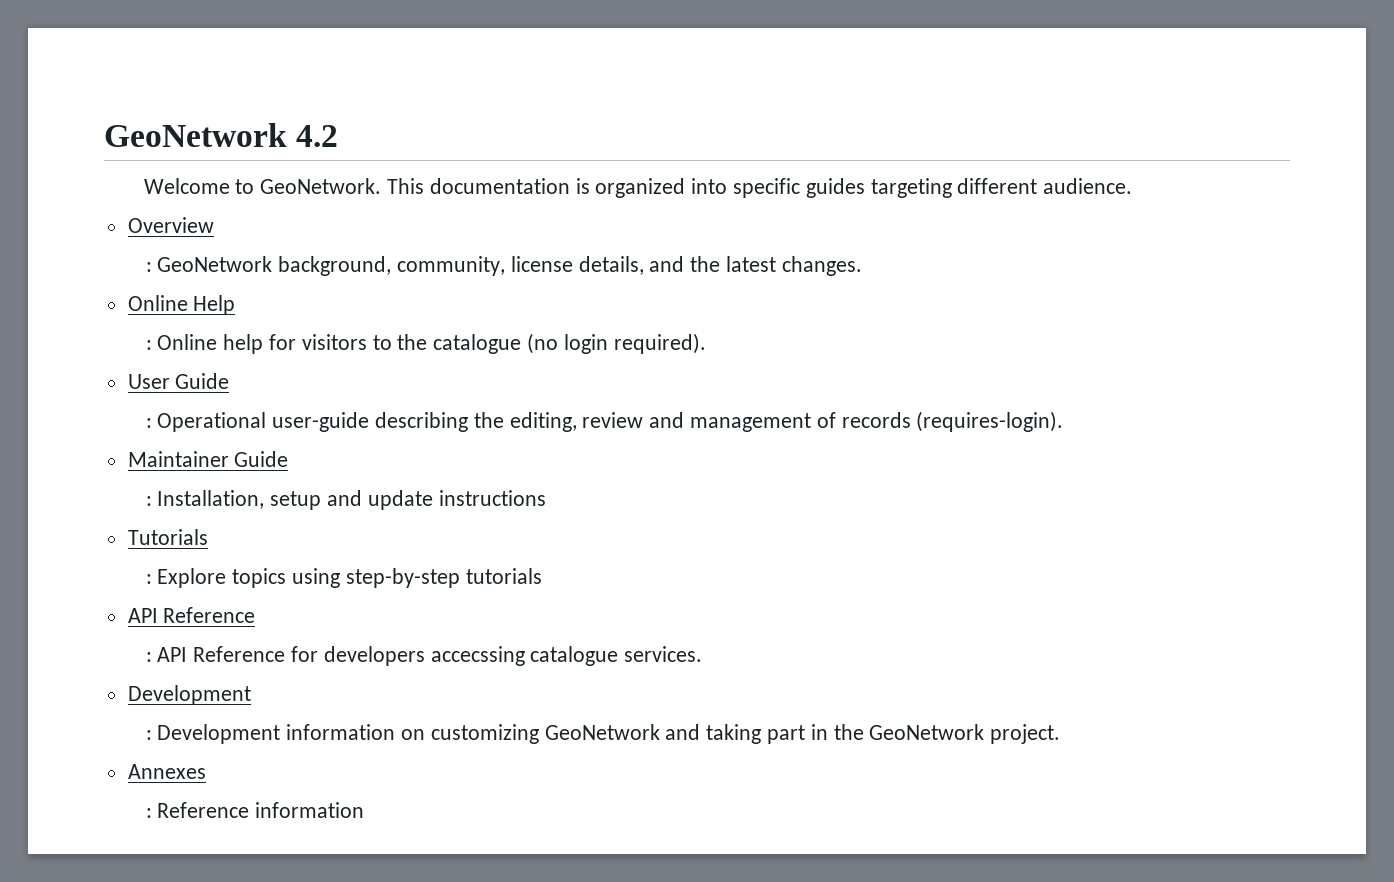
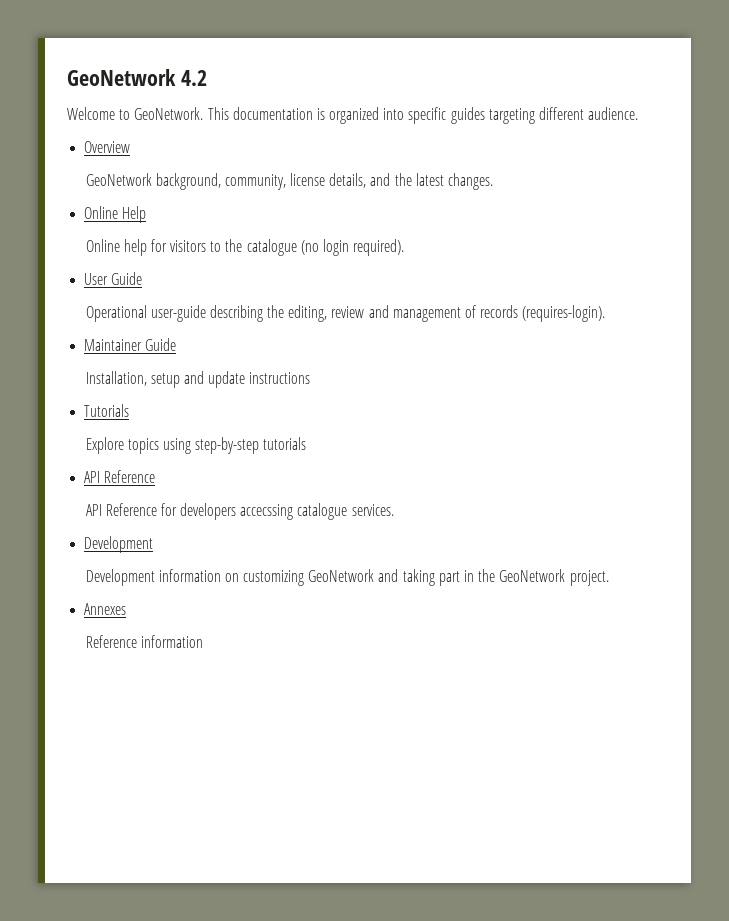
- : GeoNetwork background, community, license details, and the latest changes.
+ GeoNetwork background, community, license details, and the latest changes.
- : Online help for visitors to the catalogue (no login required).
+ Online help for visitors to the catalogue (no login required).
- : Operational user-guide describing the editing, review and management of records (requires-login).
+ Operational user-guide describing the editing, review and management of records (requires-login).
- : Installation, setup and update instructions
+ Installation, setup and update instructions
- : Explore topics using step-by-step tutorials
+ Explore topics using step-by-step tutorials
- : API Reference for developers accecssing catalogue services.
+ API Reference for developers accecssing catalogue services.
- : Development information on customizing GeoNetwork and taking part in the GeoNetwork project.
+ Development information on customizing GeoNetwork and taking part in the GeoNetwork project.
- : Reference information
+ Reference information

